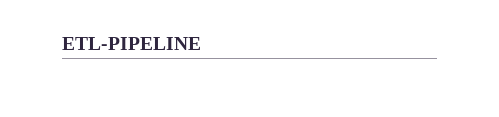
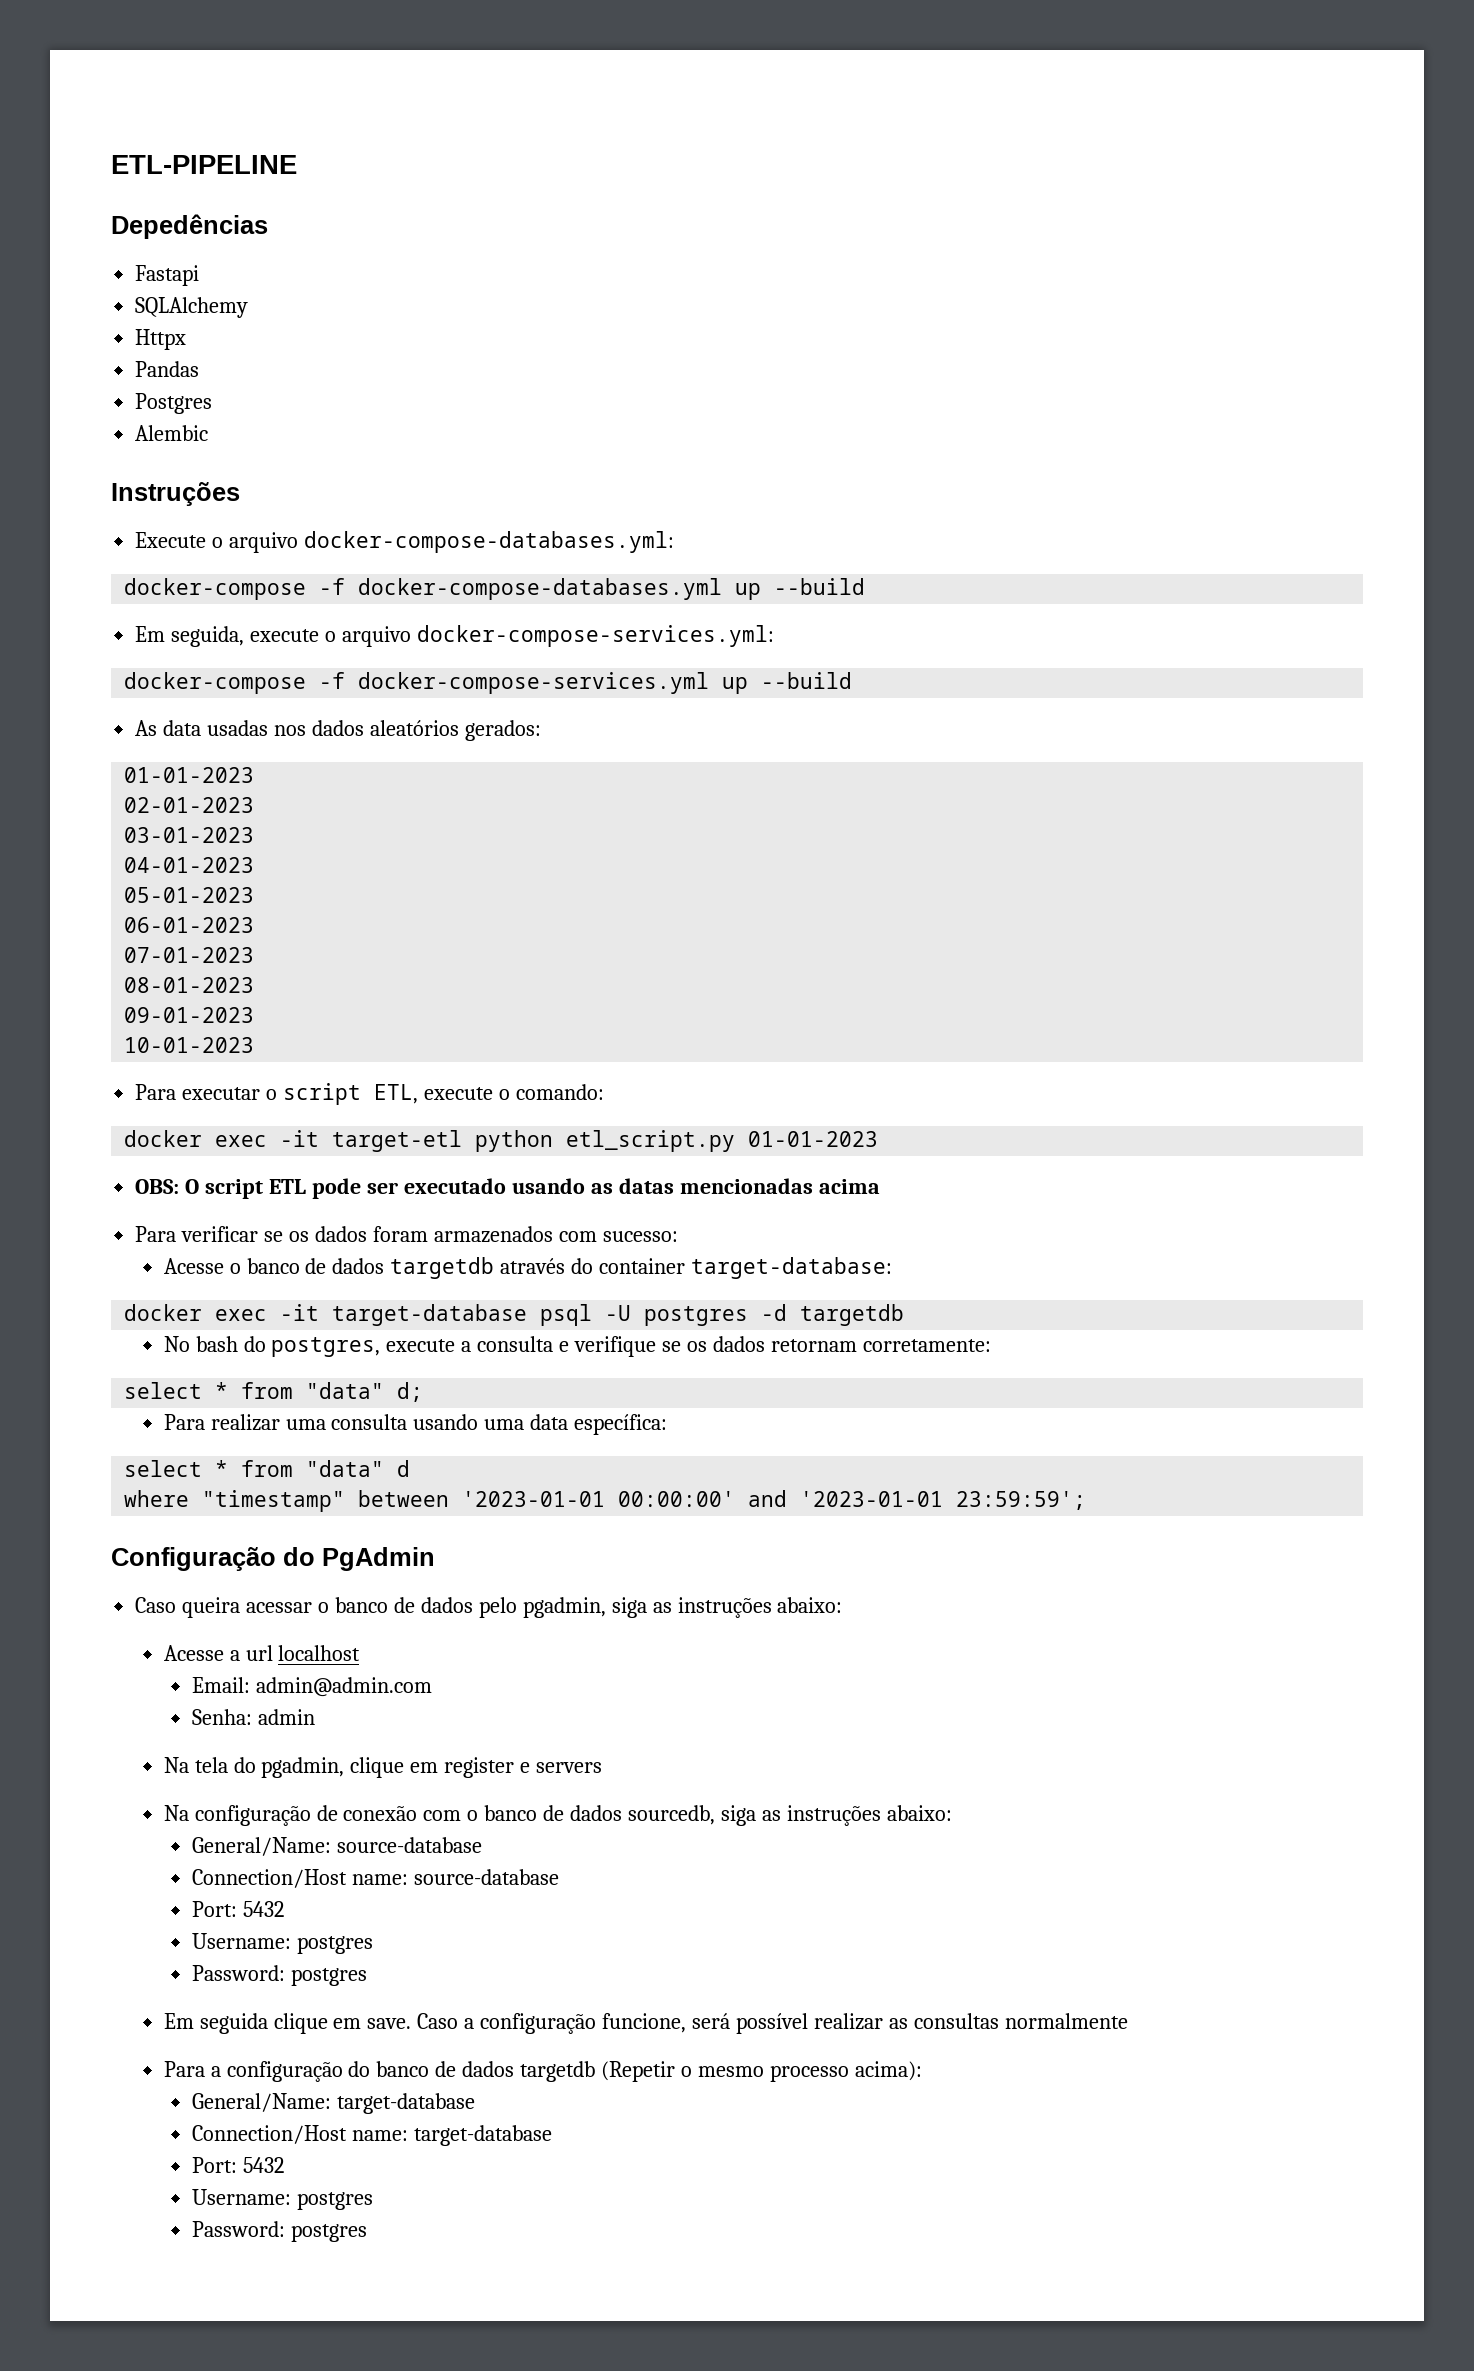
+ Depedências
+ Fastapi
+ SQLAlchemy
+ Httpx
+ Pandas
+ Postgres
+ Alembic
+ Instruções
+ Execute o arquivo docker-compose-databases.yml:
+ docker-compose -f docker-compose-databases.yml up --build
+ Em seguida, execute o arquivo docker-compose-services.yml:
+ docker-compose -f docker-compose-services.yml up --build
+ As data usadas nos dados aleatórios gerados:
+ 01-01-2023
+ 02-01-2023
+ 03-01-2023
+ 04-01-2023
+ 05-01-2023
+ 06-01-2023
+ 07-01-2023
+ 08-01-2023
+ 09-01-2023
+ 10-01-2023
+ Para executar o script ETL, execute o comando:
+ docker exec -it target-etl python etl_script.py 01-01-2023
+ OBS: O script ETL pode ser executado usando as datas mencionadas acima
+ Para verificar se os dados foram armazenados com sucesso:
+ Acesse o banco de dados targetdb através do container target-database:
+ docker exec -it target-database psql -U postgres -d targetdb
+ No bash do postgres, execute a consulta e verifique se os dados retornam corretamente:
+ select * from "data" d;
+ Para realizar uma consulta usando uma data específica:
+ select * from "data" d
+ where "timestamp" between '2023-01-01 00:00:00' and '2023-01-01 23:59:59';
+ Configuração do PgAdmin
+ Caso queira acessar o banco de dados pelo pgadmin, siga as instruções abaixo:
+ Acesse a url localhost
+ Email: admin@admin.com
+ Senha: admin
+ Na tela do pgadmin, clique em register e servers
+ Na configuração de conexão com o banco de dados sourcedb, siga as instruções abaixo:
+ General/Name: source-database
+ Connection/Host name: source-database
+ Port: 5432
+ Username: postgres
+ Password: postgres
+ Em seguida clique em save. Caso a configuração funcione, será possível realizar as consultas normalmente
+ Para a configuração do banco de dados targetdb (Repetir o mesmo processo acima):
+ General/Name: target-database
+ Connection/Host name: target-database
+ Port: 5432
+ Username: postgres
+ Password: postgres

